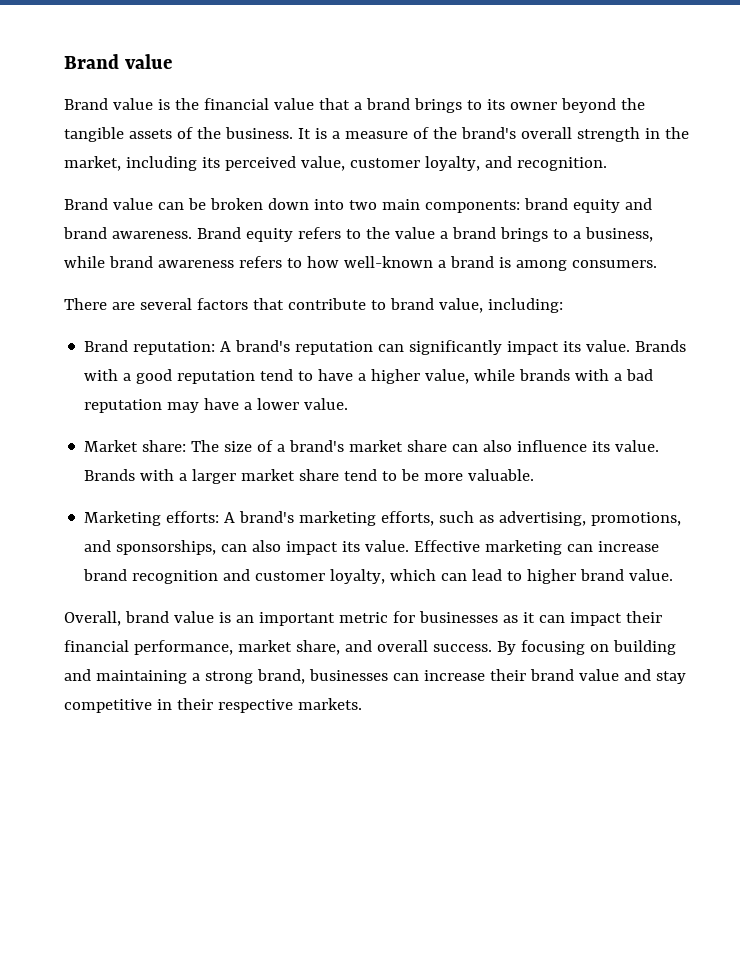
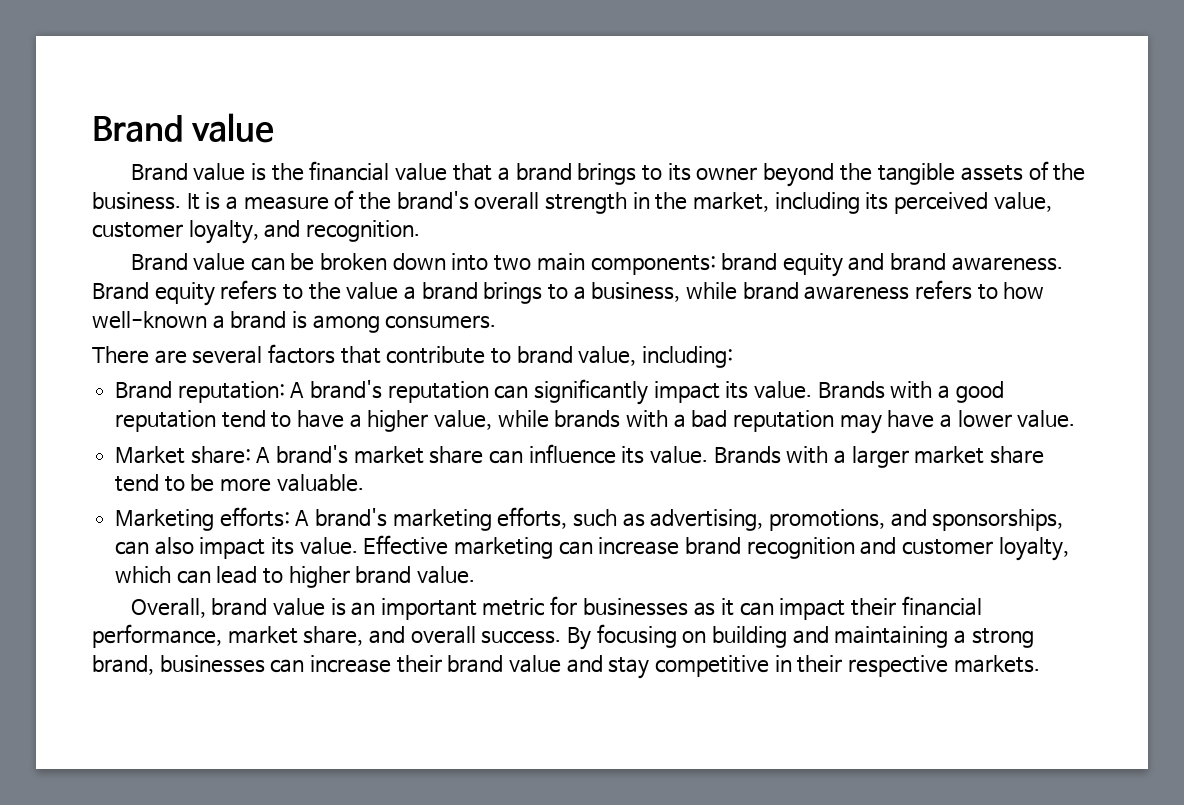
- Market share: The size of a brand's market share can also influence its value.
+ Market share: A brand's market share can influence its value.

